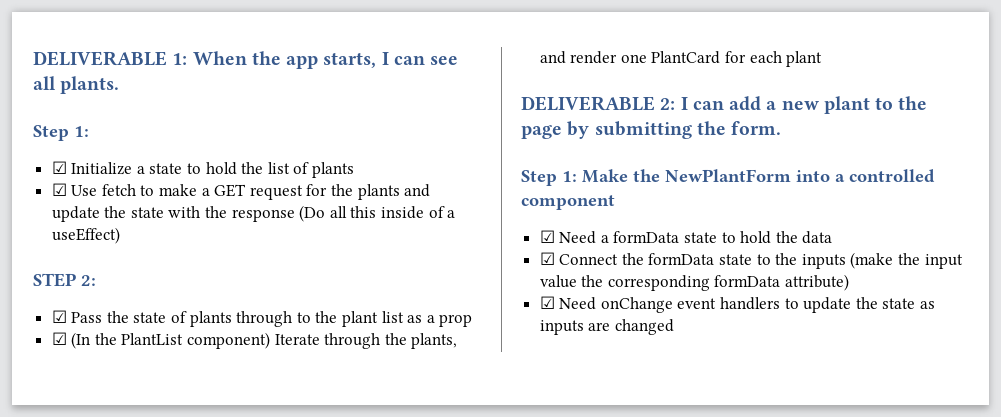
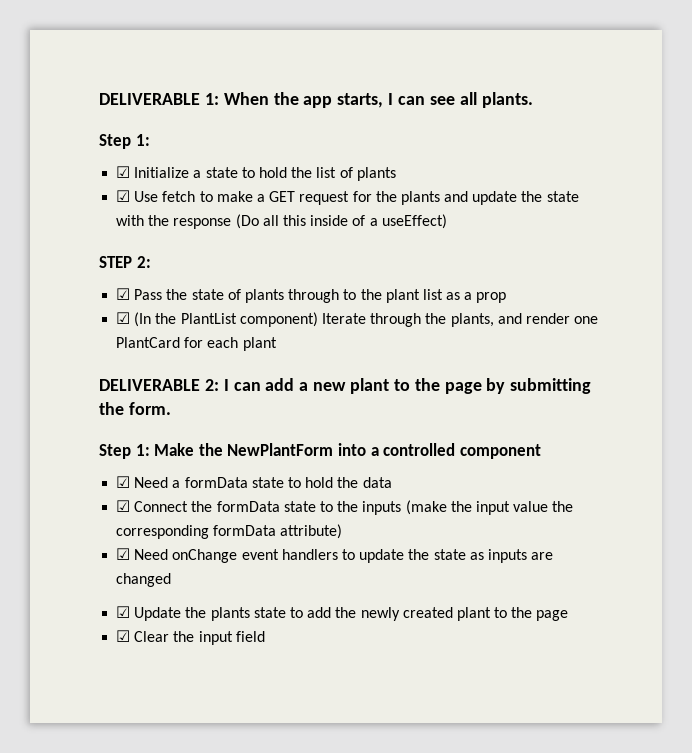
+ ☑ Update the plants state to add the newly created plant to the page
+ ☑ Clear the input field

